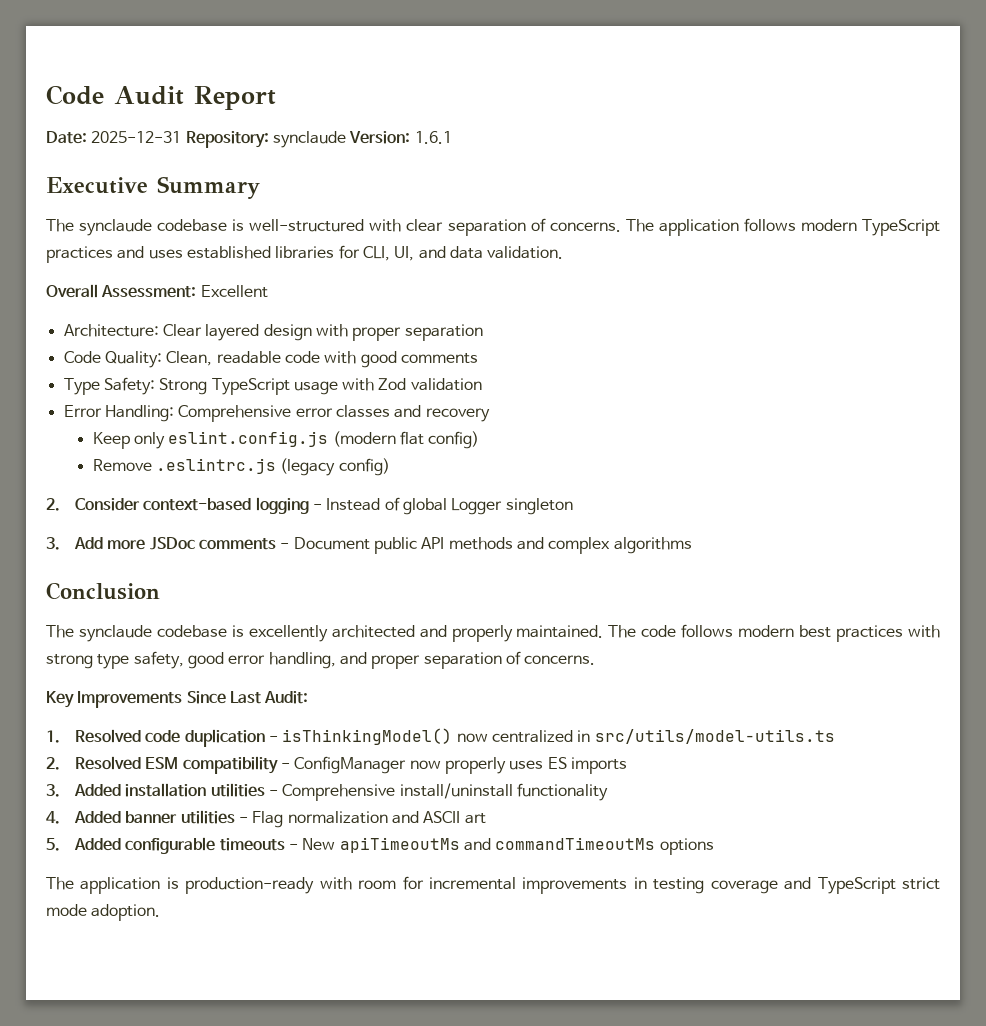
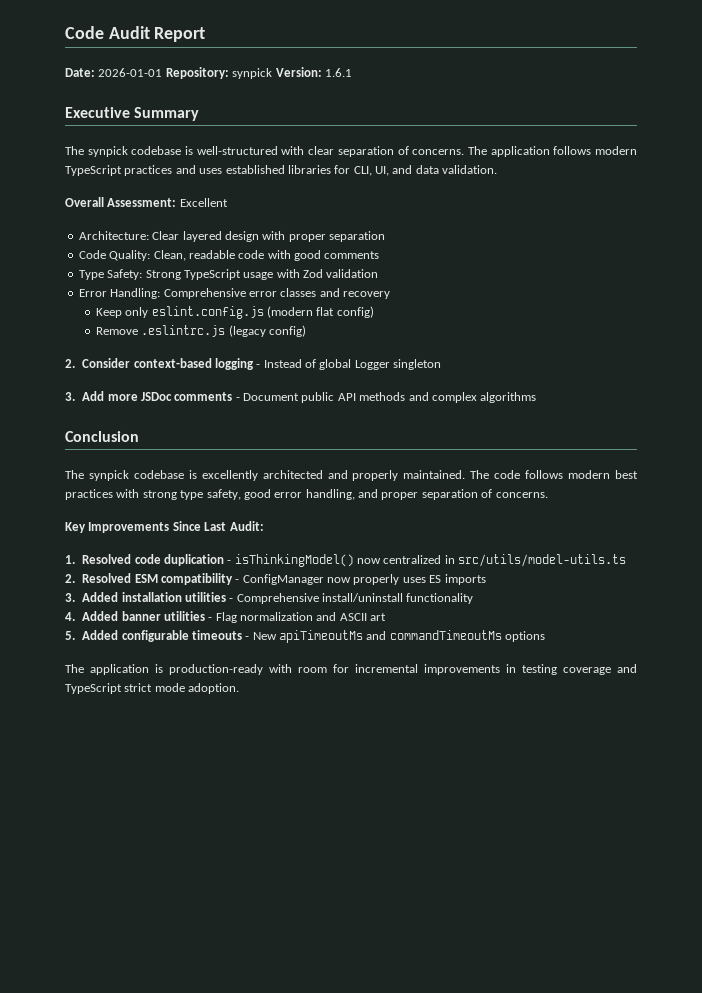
- Date: 2025-12-31 Repository: synclaude Version: 1.6.1
+ Date: 2026-01-01 Repository: synpick Version: 1.6.1
- The synclaude codebase is well-structured with clear separation of concerns.
+ The synpick codebase is well-structured with clear separation of concerns.
- The synclaude codebase is excellently architected and properly maintained.
+ The synpick codebase is excellently architected and properly maintained.

